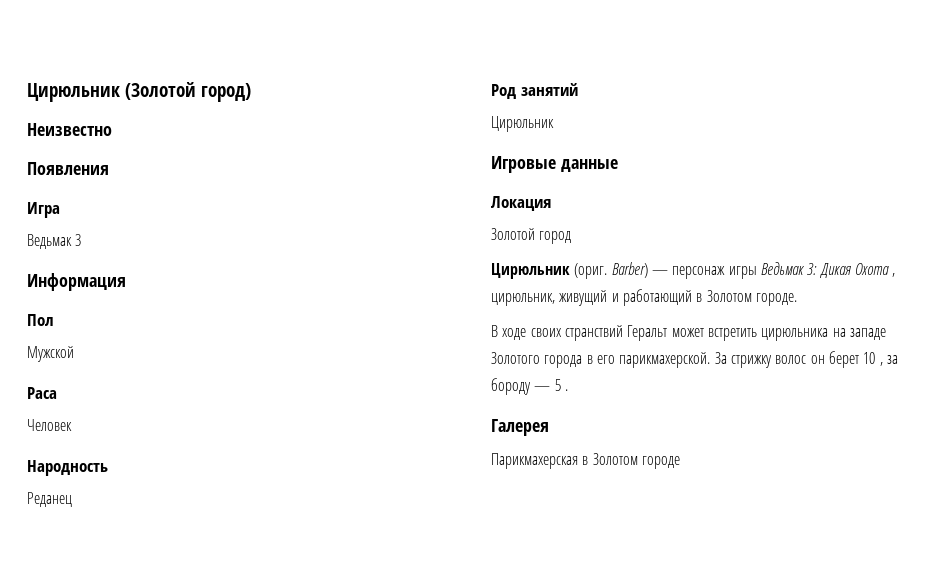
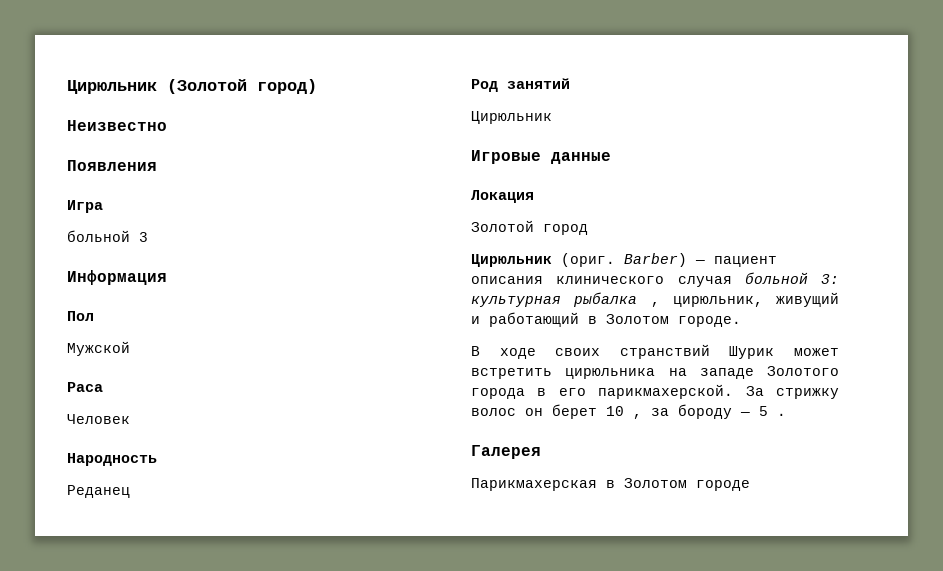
- Ведьмак 3
+ больной 3
- Barber) — персонаж игры Ведьмак 3: Дикая Охота , цирюльник, живущий и работающий в Золотом городе.
+ Barber) — пациент описания клинического случая больной 3: культурная рыбалка , цирюльник, живущий и работающий в Золотом городе.
- В ходе своих странствий Геральт может встретить цирюльника на западе Золотого города в его парикмахерской.
+ В ходе своих странствий Шурик может встретить цирюльника на западе Золотого города в его парикмахерской.

